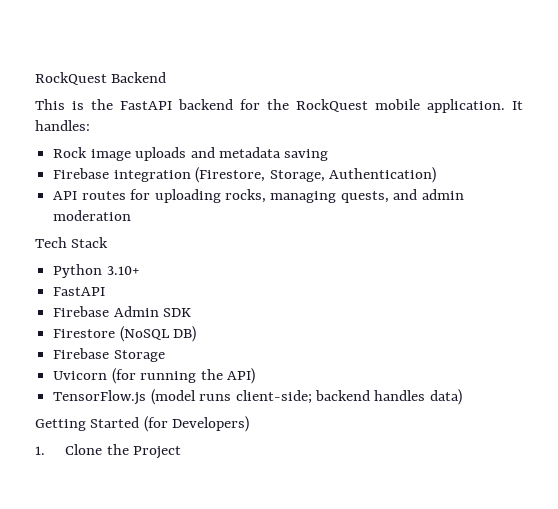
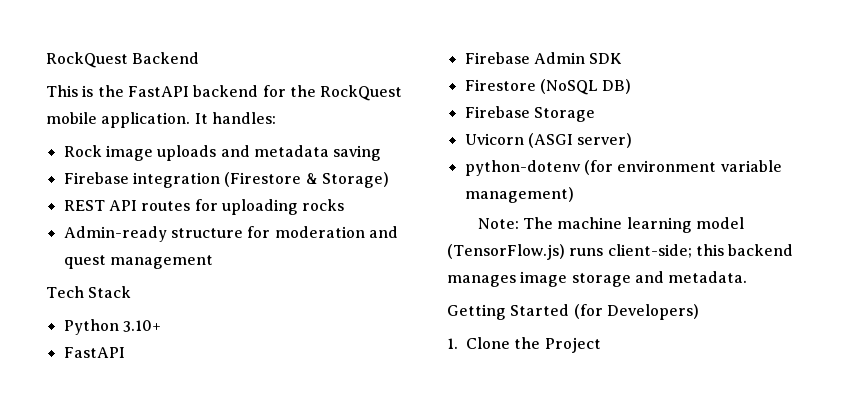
- Firebase integration (Firestore, Storage, Authentication)
- API routes for uploading rocks, managing quests, and admin moderation
+ Firebase integration (Firestore & Storage)
+ REST API routes for uploading rocks
+ Admin-ready structure for moderation and quest management
- Uvicorn (for running the API)
- TensorFlow.js (model runs client-side; backend handles data)
+ Uvicorn (ASGI server)
+ python-dotenv (for environment variable management)
+ Note: The machine learning model (TensorFlow.js) runs client-side; this backend manages image storage and metadata.

